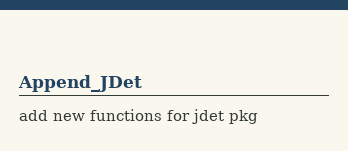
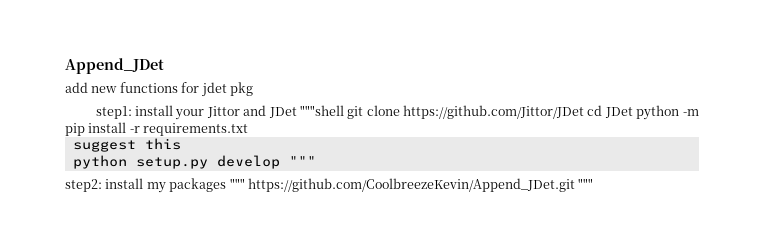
+ step1: install your Jittor and JDet """shell git clone https://github.com/Jittor/JDet cd JDet python -m pip install -r requirements.txt
+ suggest this
+ python setup.py develop """
+ step2: install my packages """ https://github.com/CoolbreezeKevin/Append_JDet.git """

